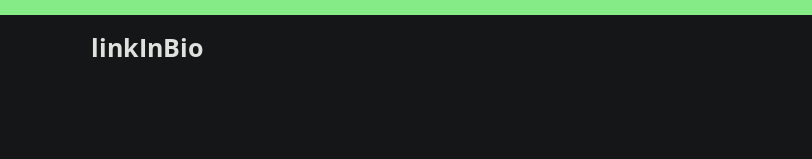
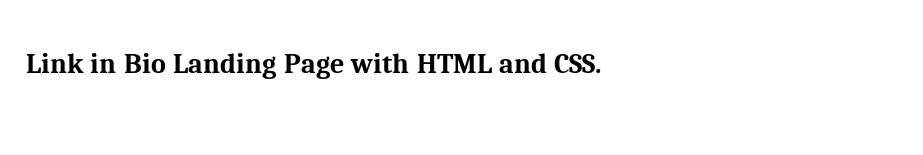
- linkInBio
+ Link in Bio Landing Page with HTML and CSS.

